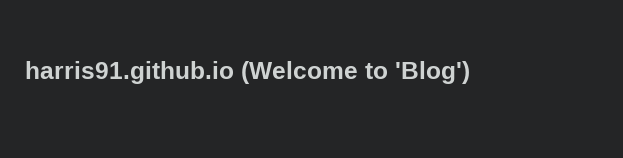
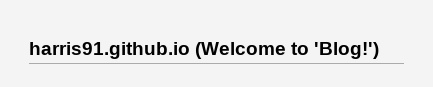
- harris91.github.io (Welcome to 'Blog')
+ harris91.github.io (Welcome to 'Blog!')

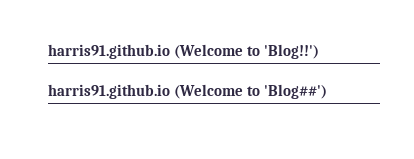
- harris91.github.io (Welcome to 'Blog!')
+ harris91.github.io (Welcome to 'Blog!!')
+ harris91.github.io (Welcome to 'Blog##')

